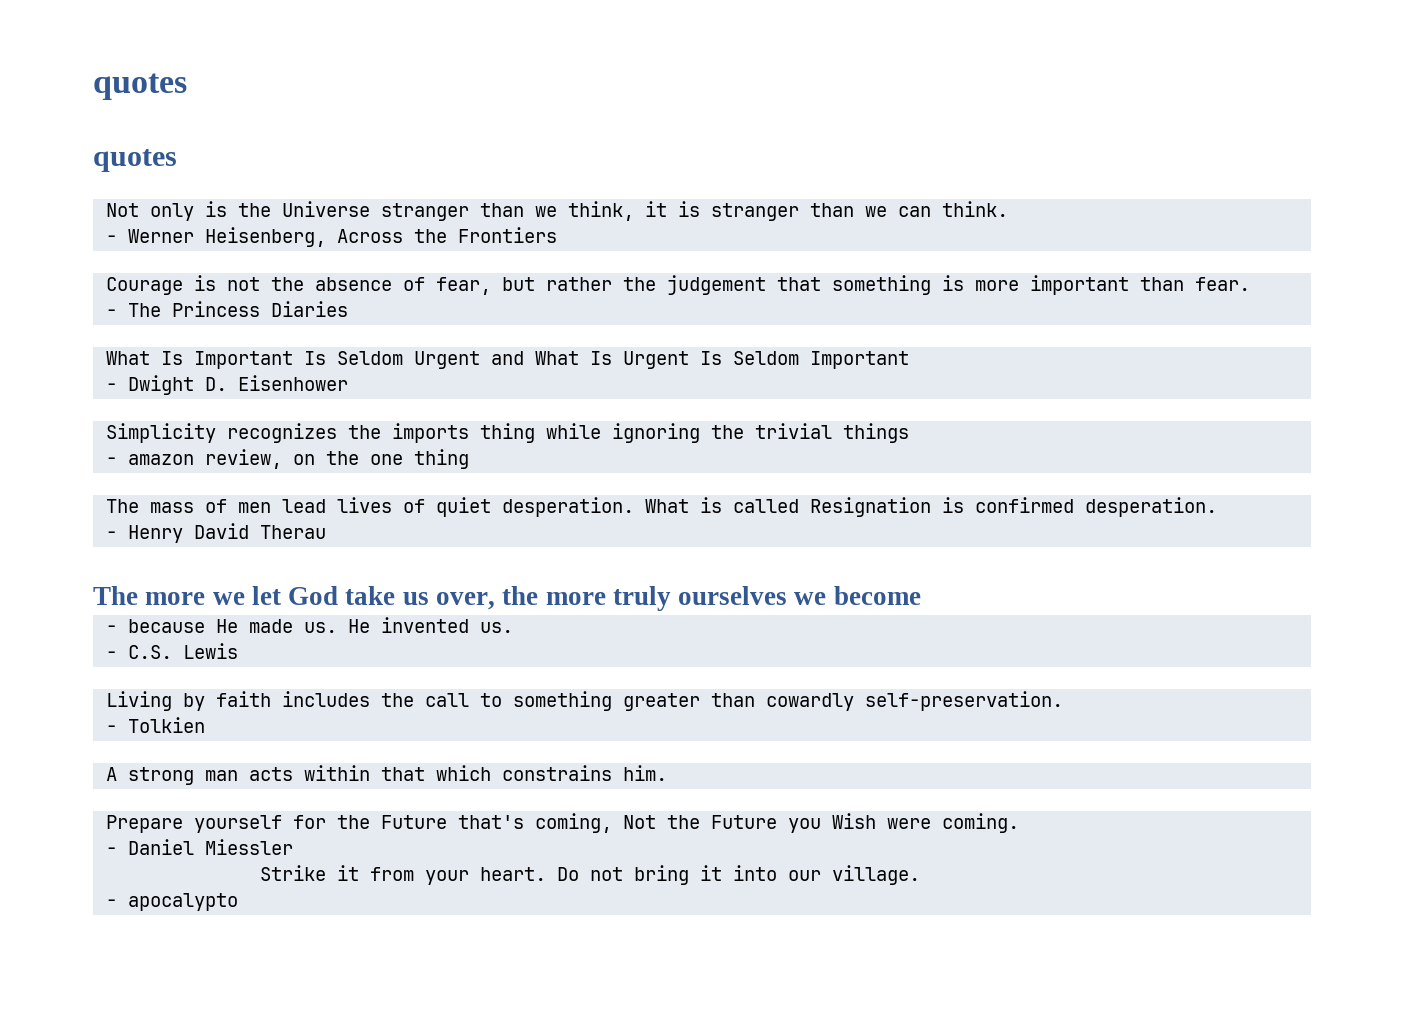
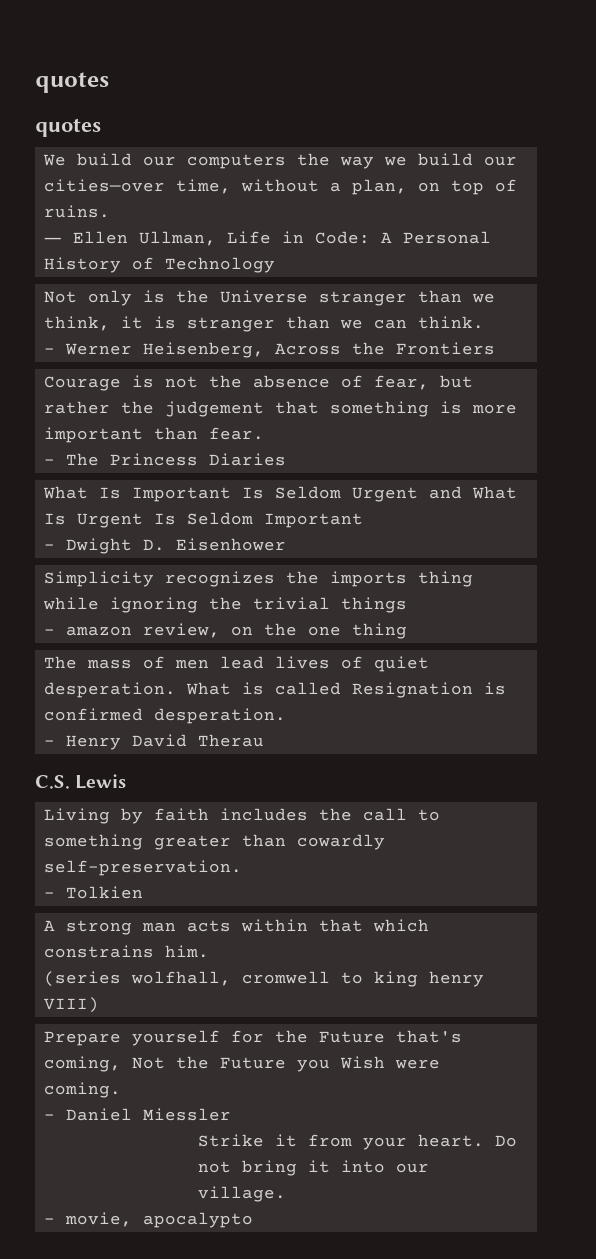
+ We build our computers the way we build our cities—over time, without a plan, on top of ruins.
+ ― Ellen Ullman, Life in Code: A Personal History of Technology
- The more we let God take us over, the more truly ourselves we become
- - because He made us. He invented us.
- - C.S. Lewis
+ C.S. Lewis
+ (series wolfhall, cromwell to king henry VIII)
- - apocalypto
+ - movie, apocalypto

